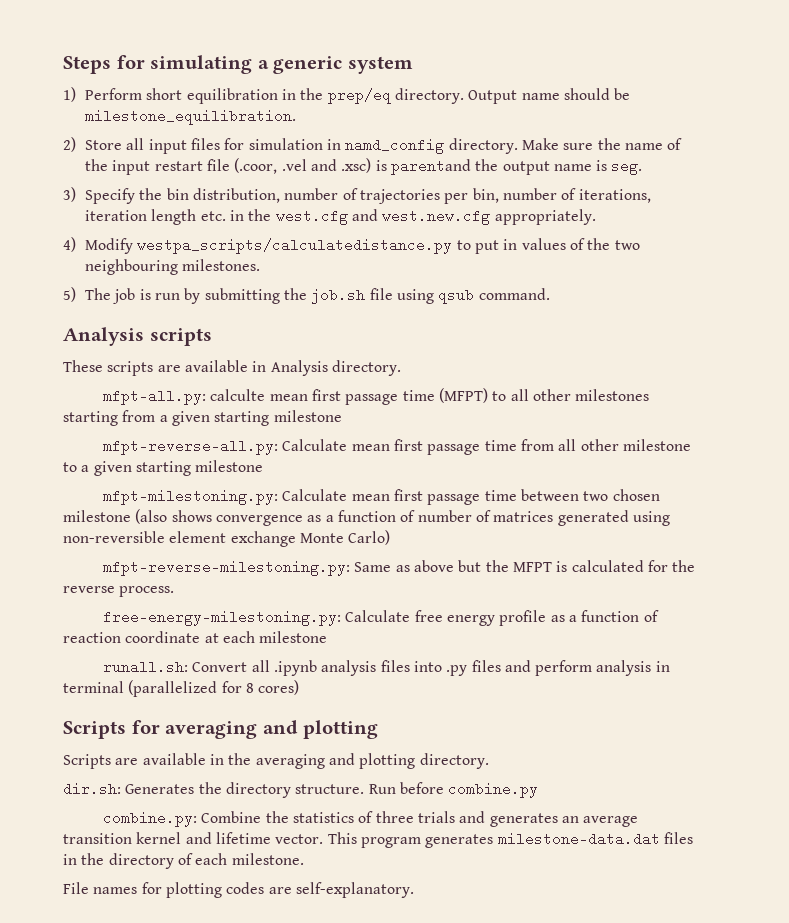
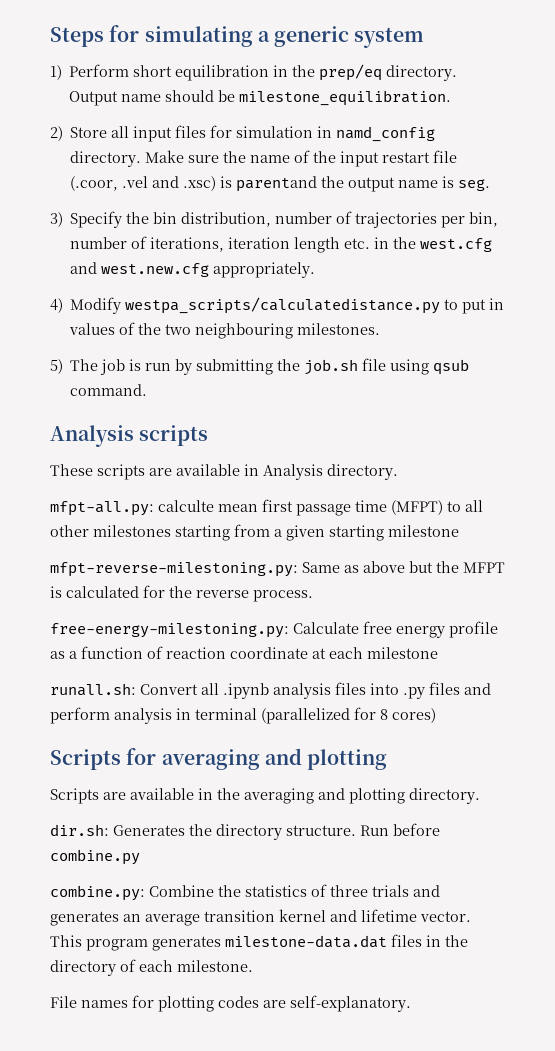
- mfpt-reverse-all.py: Calculate mean first passage time from all other milestone to a given starting milestone
- mfpt-milestoning.py: Calculate mean first passage time between two chosen milestone (also shows convergence as a function of number of matrices generated using non-reversible element exchange Monte Carlo)

